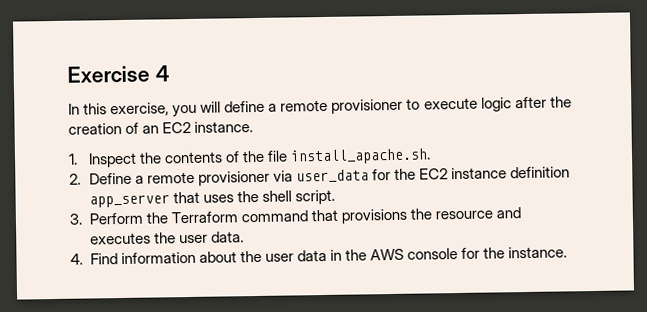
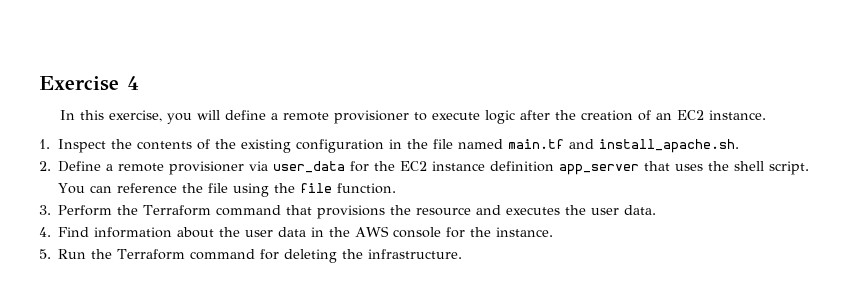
- 1. Inspect the contents of the file install_apache.sh.
+ 1. Inspect the contents of the existing configuration in the file named main.tf and install_apache.sh.
+ You can reference the file using the file function.
+ 5. Run the Terraform command for deleting the infrastructure.

